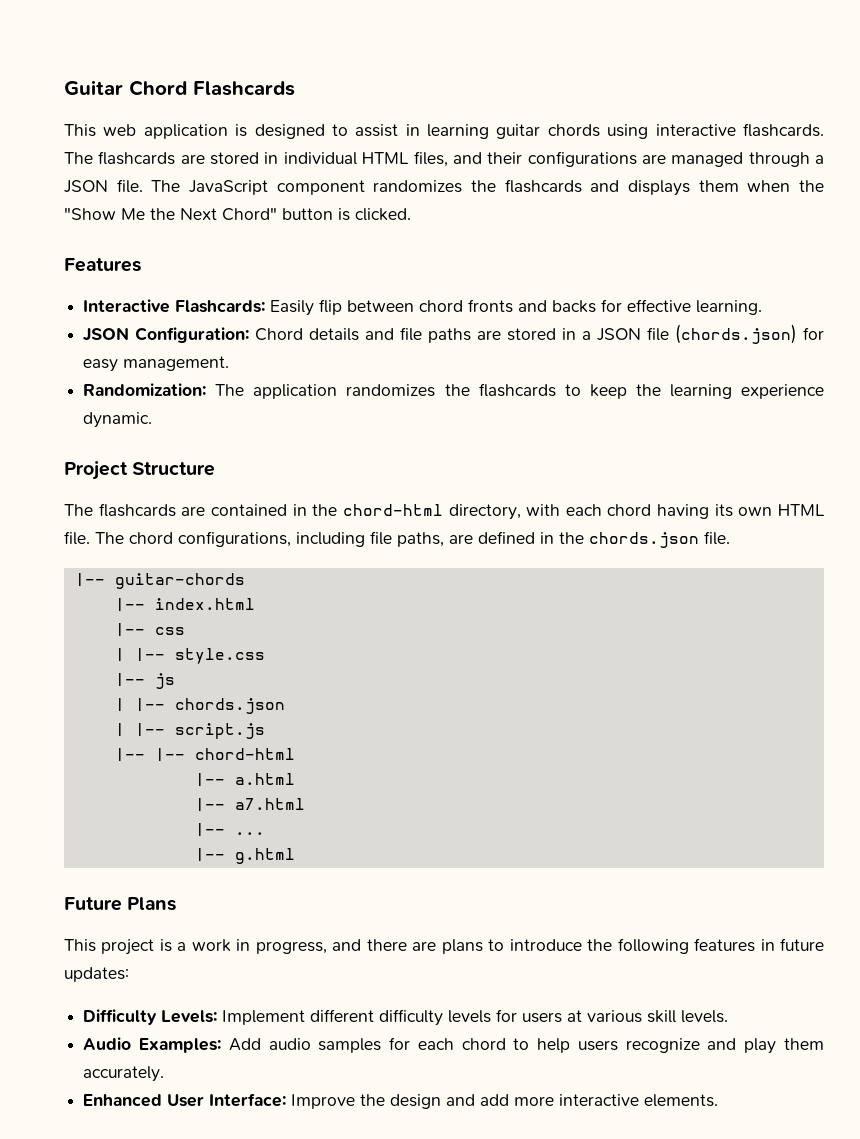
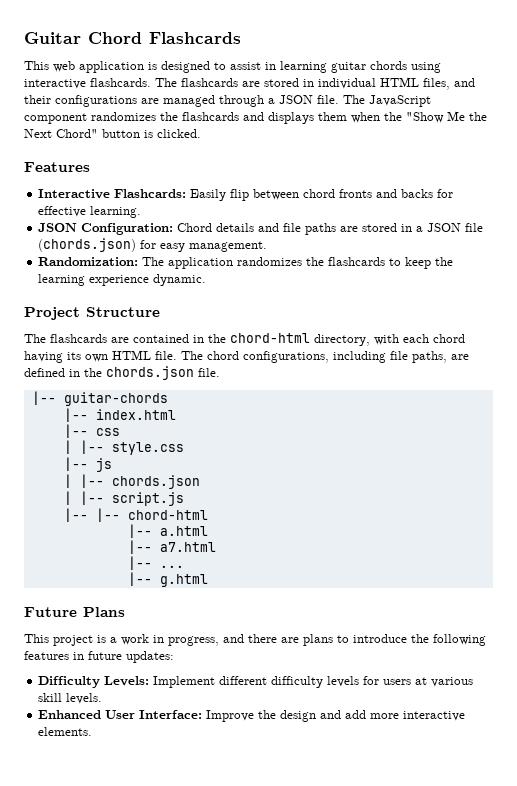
- Audio Examples: Add audio samples for each chord to help users recognize and play them accurately.

